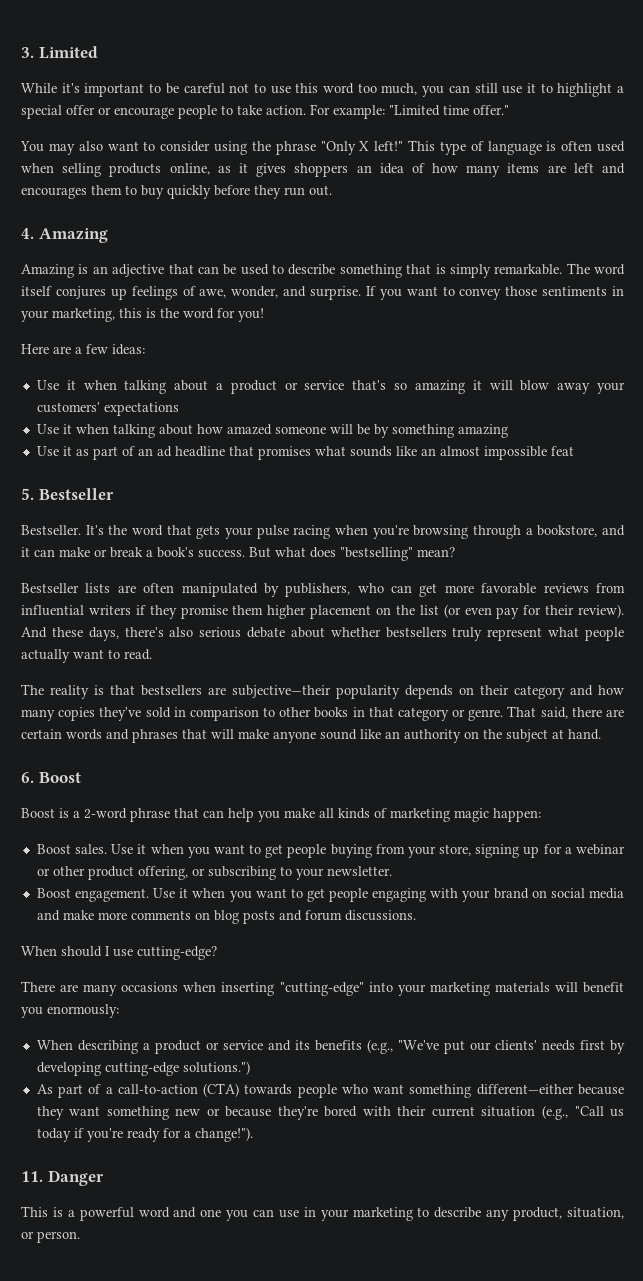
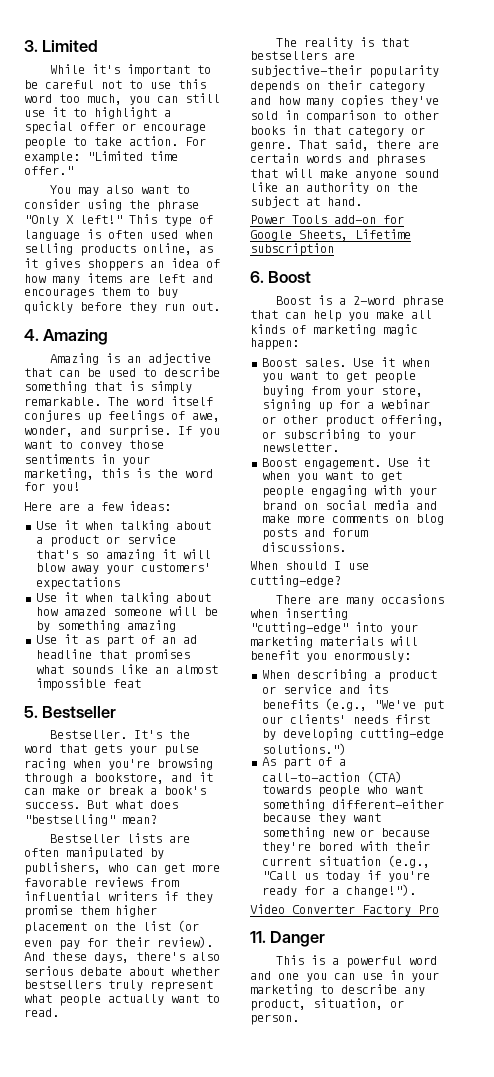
+ Power Tools add-on for Google Sheets, Lifetime subscription
+ Video Converter Factory Pro

